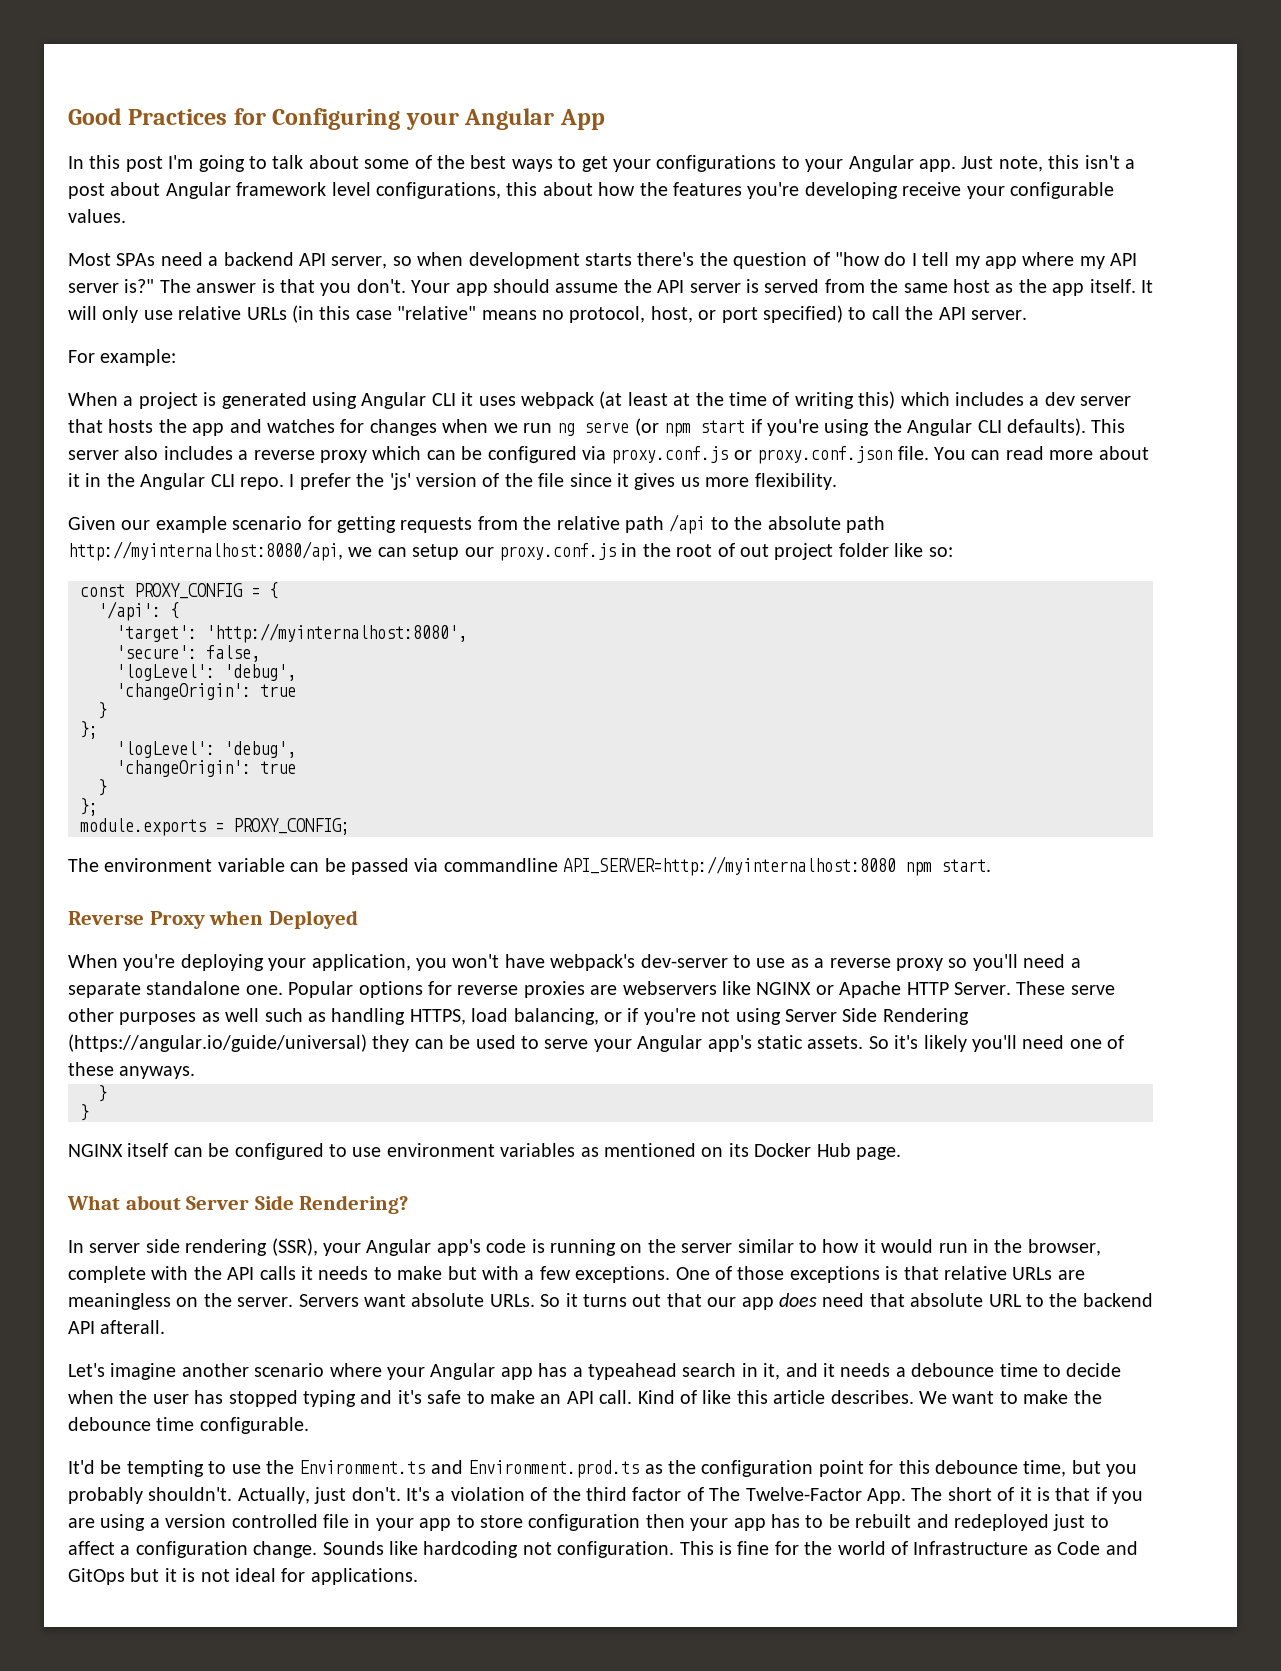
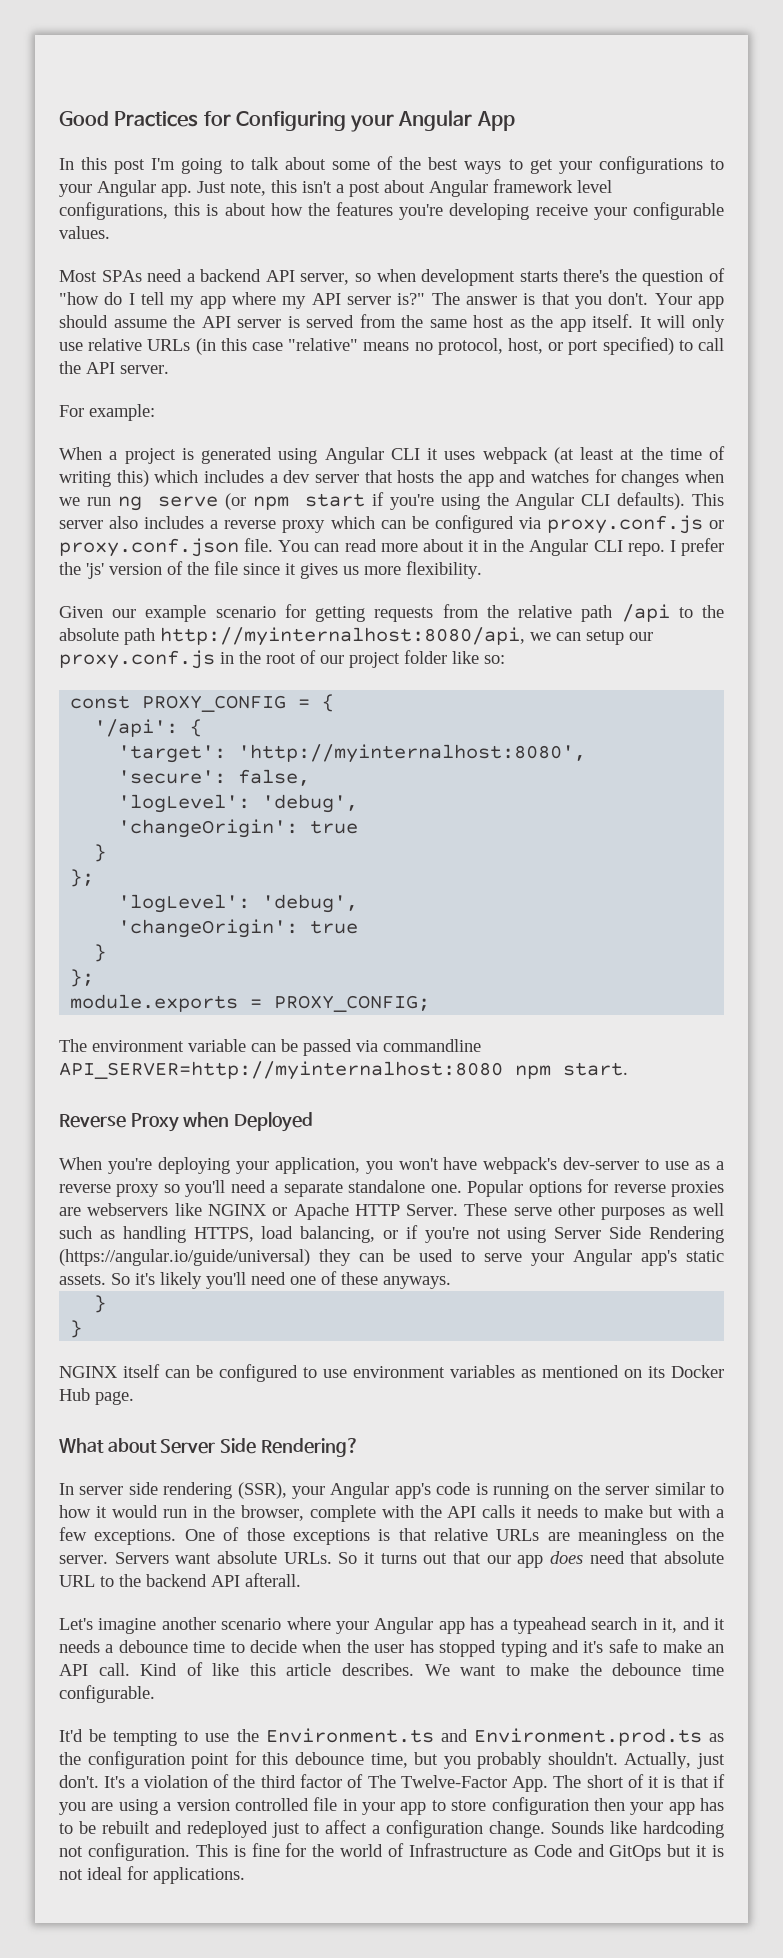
- Just note, this isn't a post about Angular framework level configurations, this about how the features you're developing receive your configurable values.
+ Just note, this isn't a post about Angular framework level configurations, this is about how the features you're developing receive your configurable values.
- Given our example scenario for getting requests from the relative path /api to the absolute path http://myinternalhost:8080/api, we can setup our proxy.conf.js in the root of out project folder like so:
+ Given our example scenario for getting requests from the relative path /api to the absolute path http://myinternalhost:8080/api, we can setup our proxy.conf.js in the root of our project folder like so:

